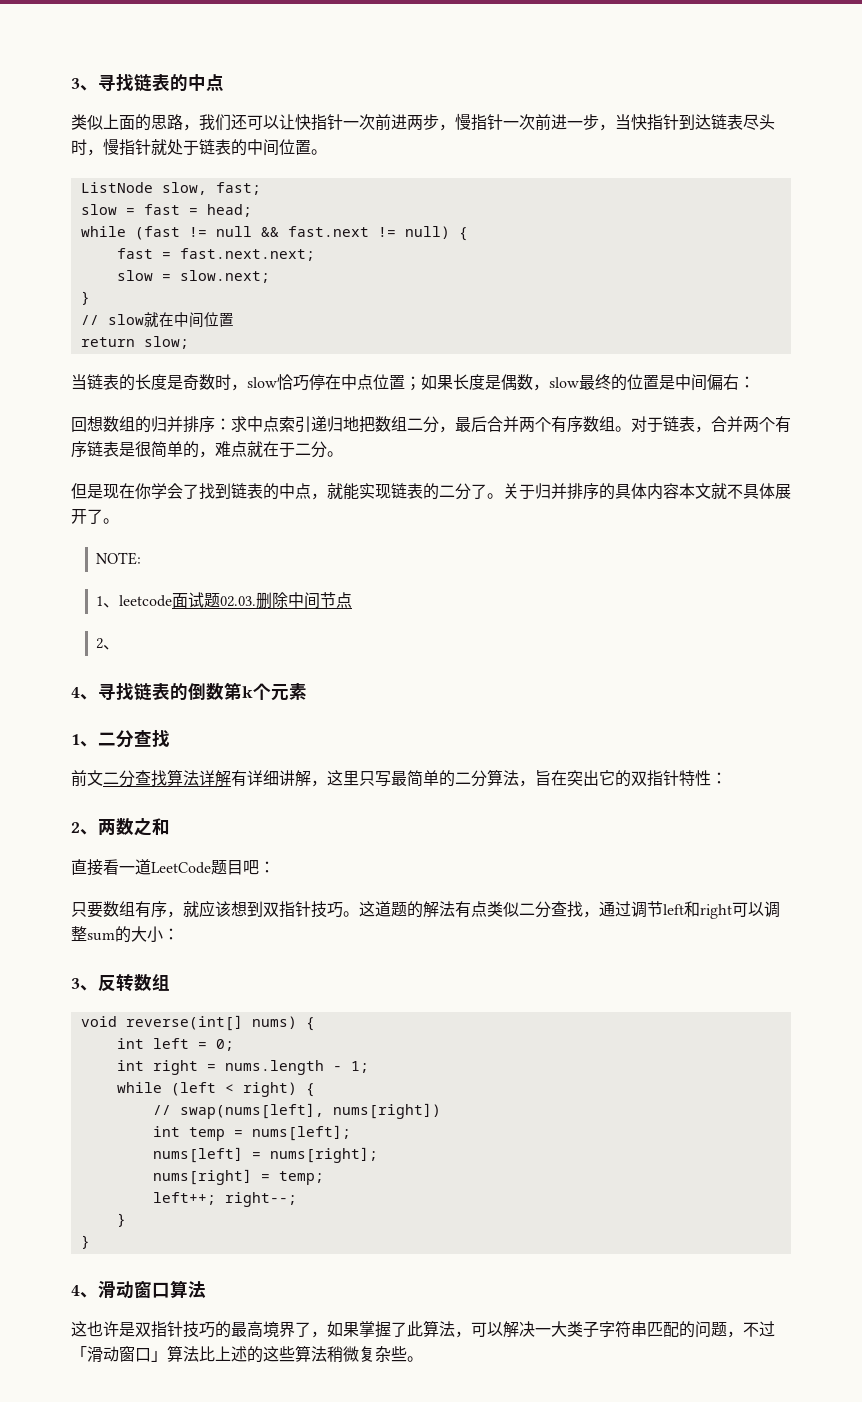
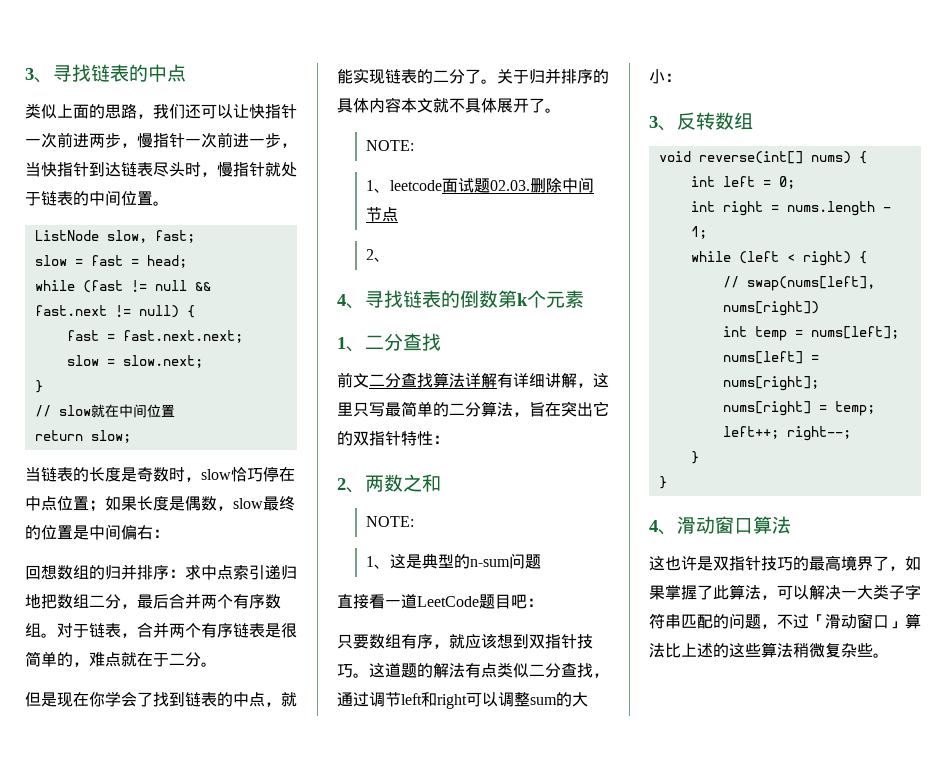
  2、两数之和
+ NOTE:
+ 1、这是典型的n-sum问题

